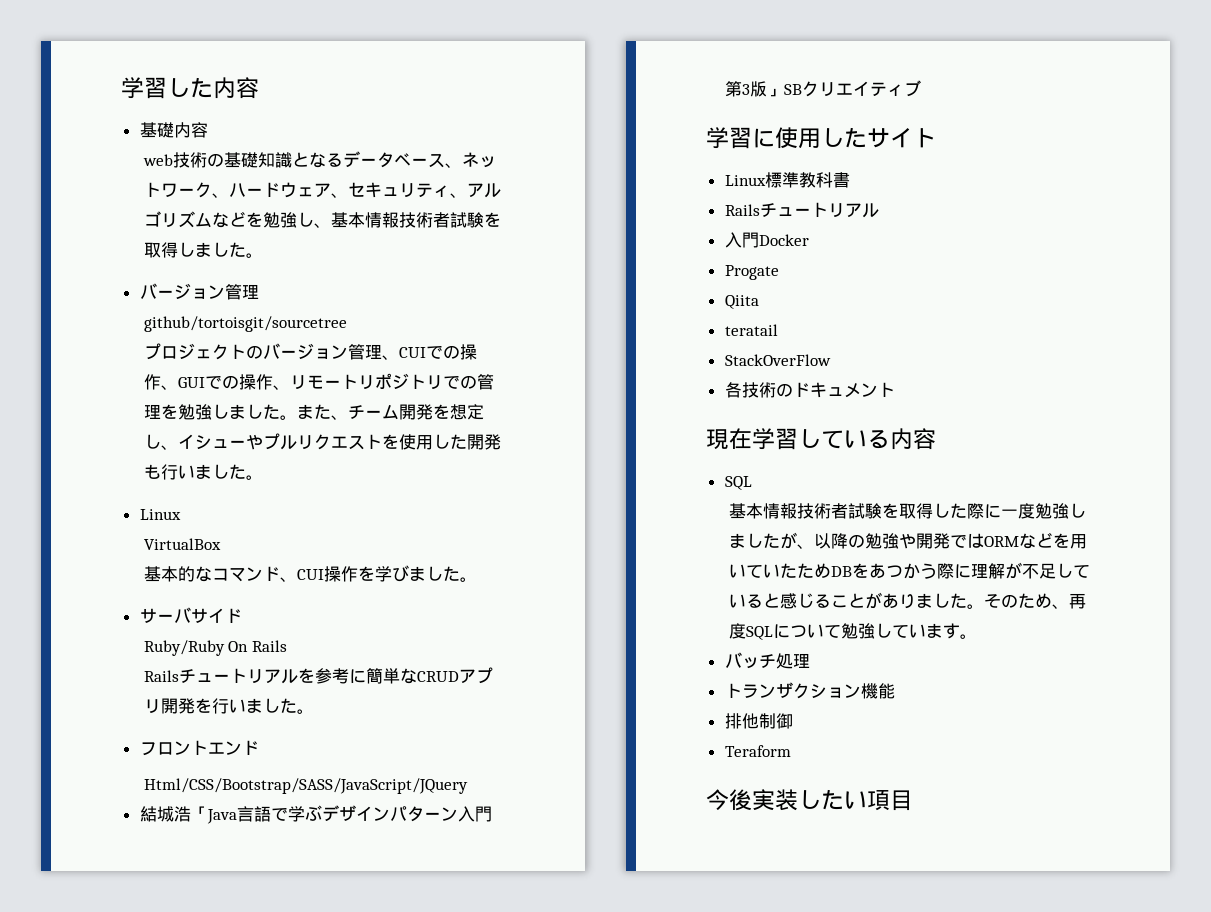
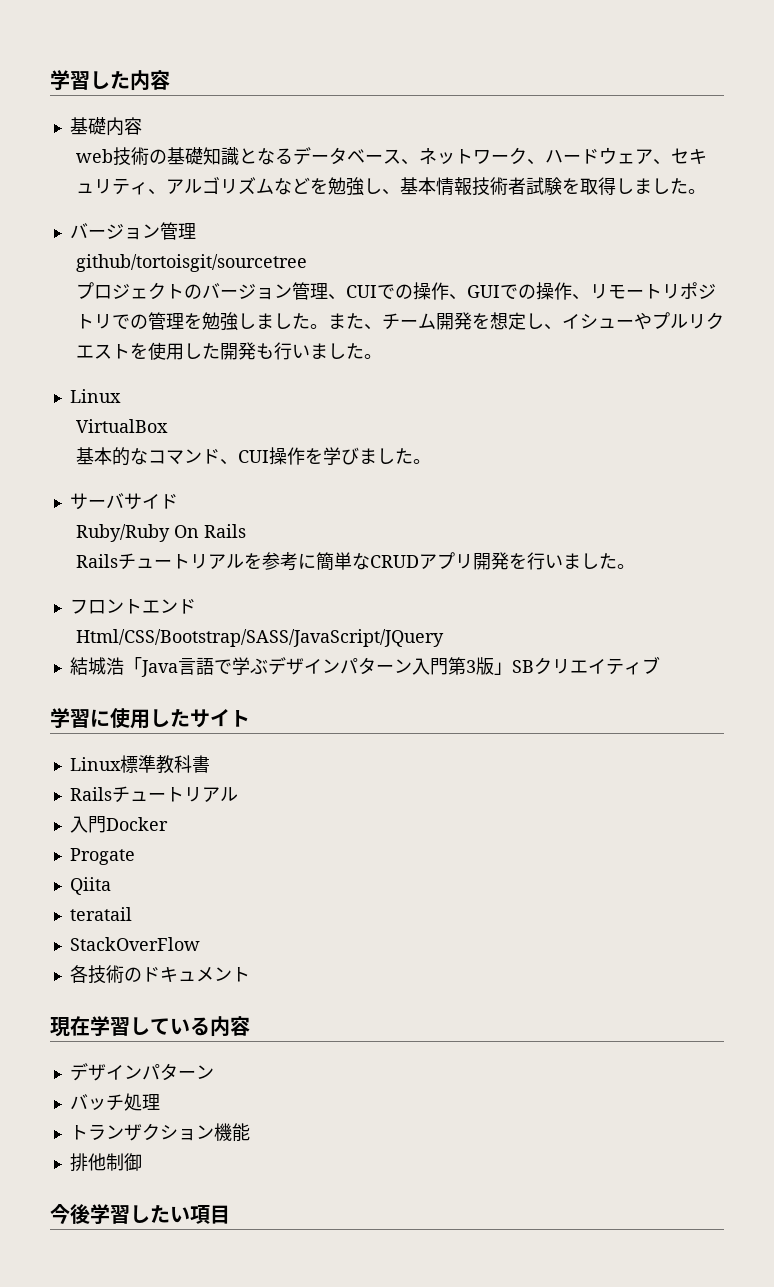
  現在学習している内容
- SQL
- 基本情報技術者試験を取得した際に一度勉強しましたが、以降の勉強や開発ではORMなどを用いていたためDBをあつかう際に理解が不足していると感じることがありました。そのため、再度SQLについて勉強しています。
+ デザインパターン
- Teraform
- 今後実装したい項目
+ 今後学習したい項目

